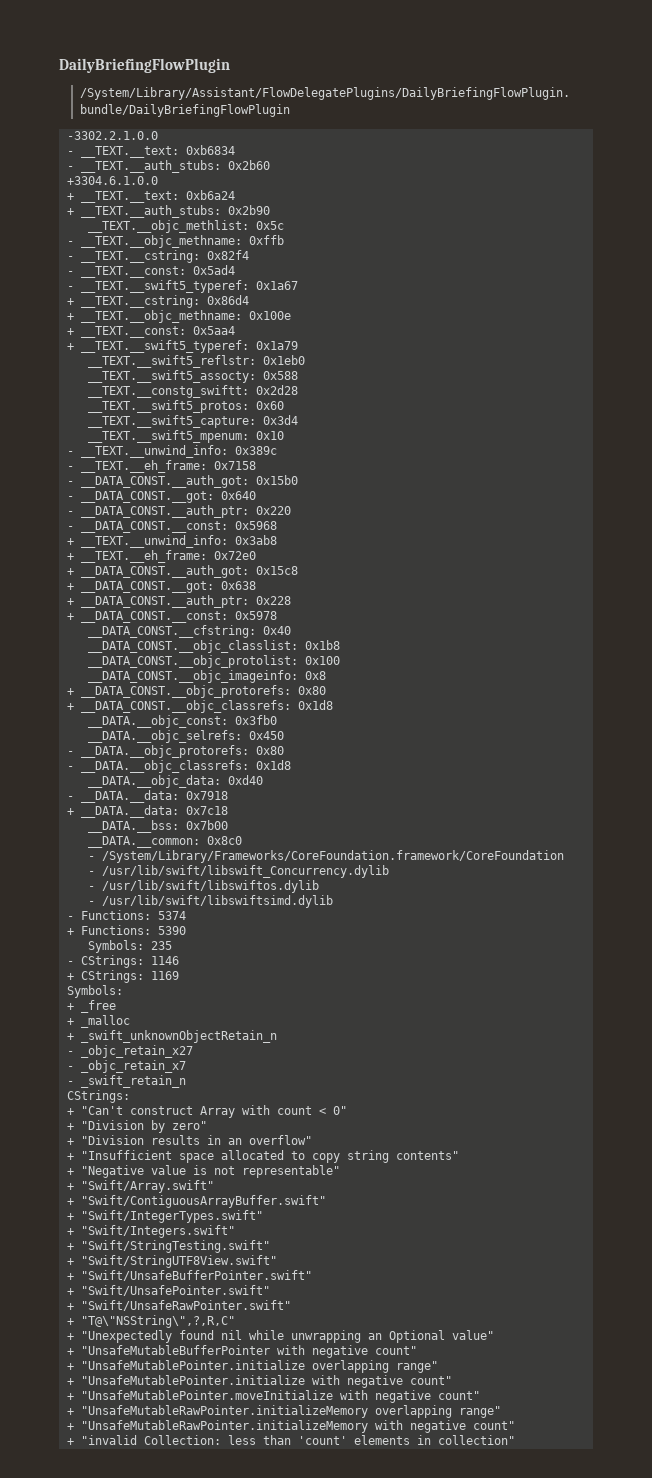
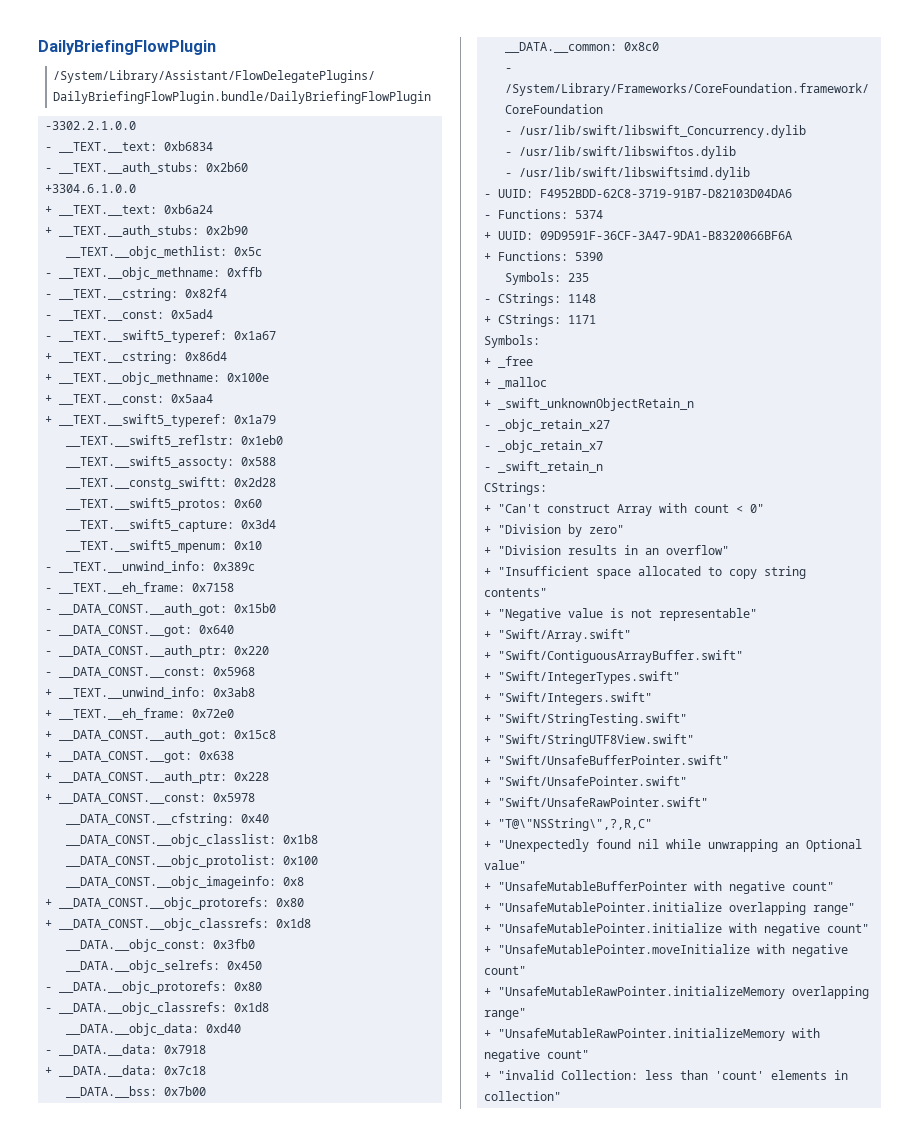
+ - UUID: F4952BDD-62C8-3719-91B7-D82103D04DA6
+ + UUID: 09D9591F-36CF-3A47-9DA1-B8320066BF6A
- - CStrings: 1146
+ - CStrings: 1148
- + CStrings: 1169
+ + CStrings: 1171

